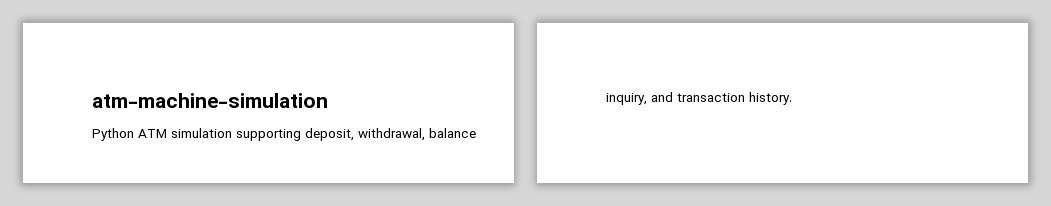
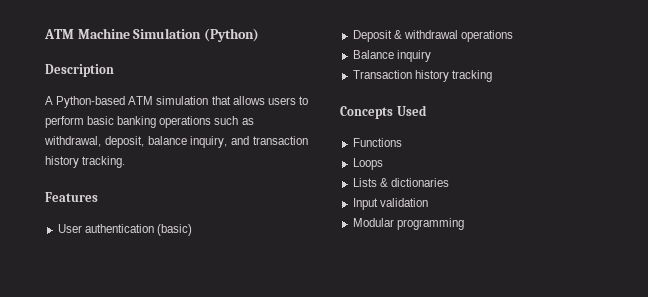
- atm-machine-simulation
- Python ATM simulation supporting deposit, withdrawal, balance inquiry, and transaction history.
+ ATM Machine Simulation (Python)
+ Description
+ A Python-based ATM simulation that allows users to perform basic banking operations such as withdrawal, deposit, balance inquiry, and transaction history tracking.
+ Features
+ User authentication (basic)
+ Deposit & withdrawal operations
+ Balance inquiry
+ Transaction history tracking
+ Concepts Used
+ Functions
+ Loops
+ Lists & dictionaries
+ Input validation
+ Modular programming

